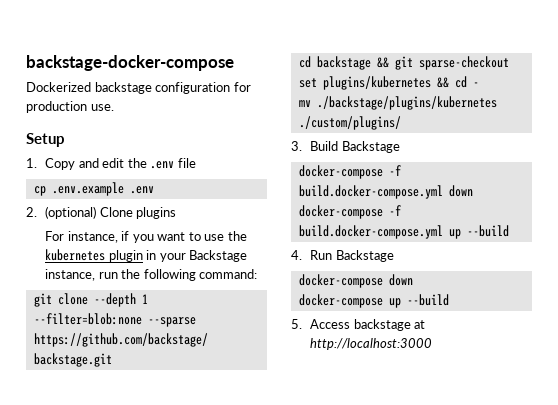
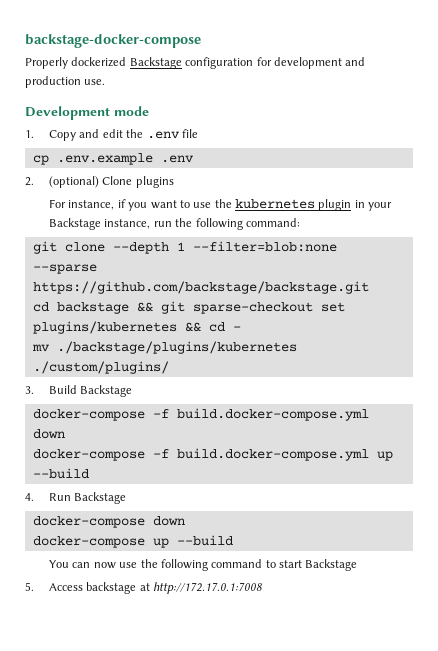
- Dockerized backstage configuration for production use.
+ Properly dockerized Backstage configuration for development and production use.
- Setup
+ Development mode
+ You can now use the following command to start Backstage
- 5. Access backstage at http://localhost:3000
+ 5. Access backstage at http://172.17.0.1:7008

